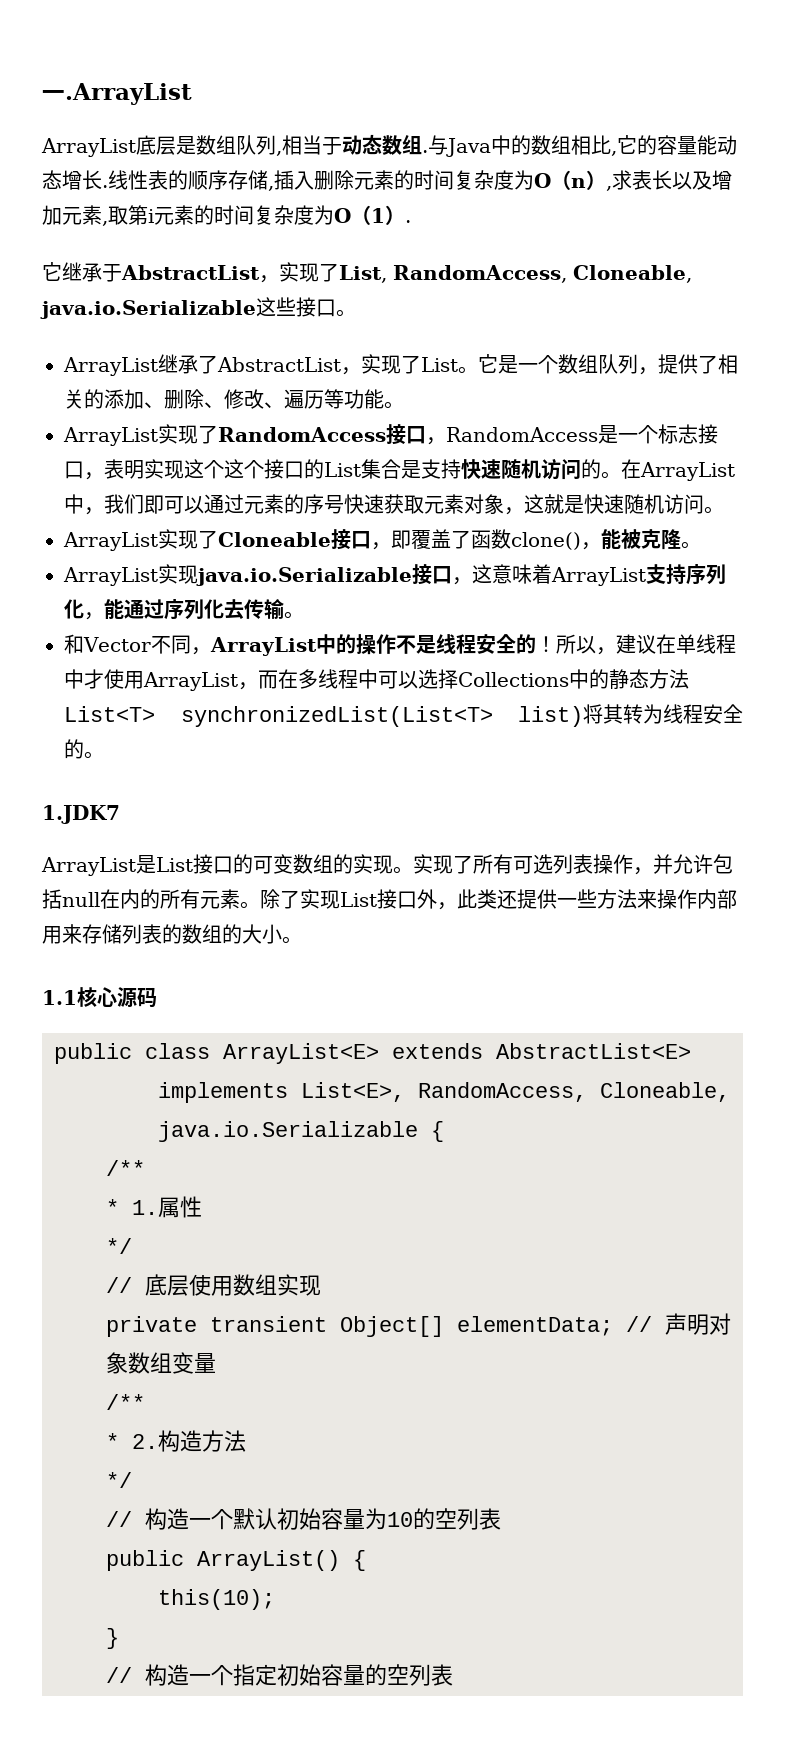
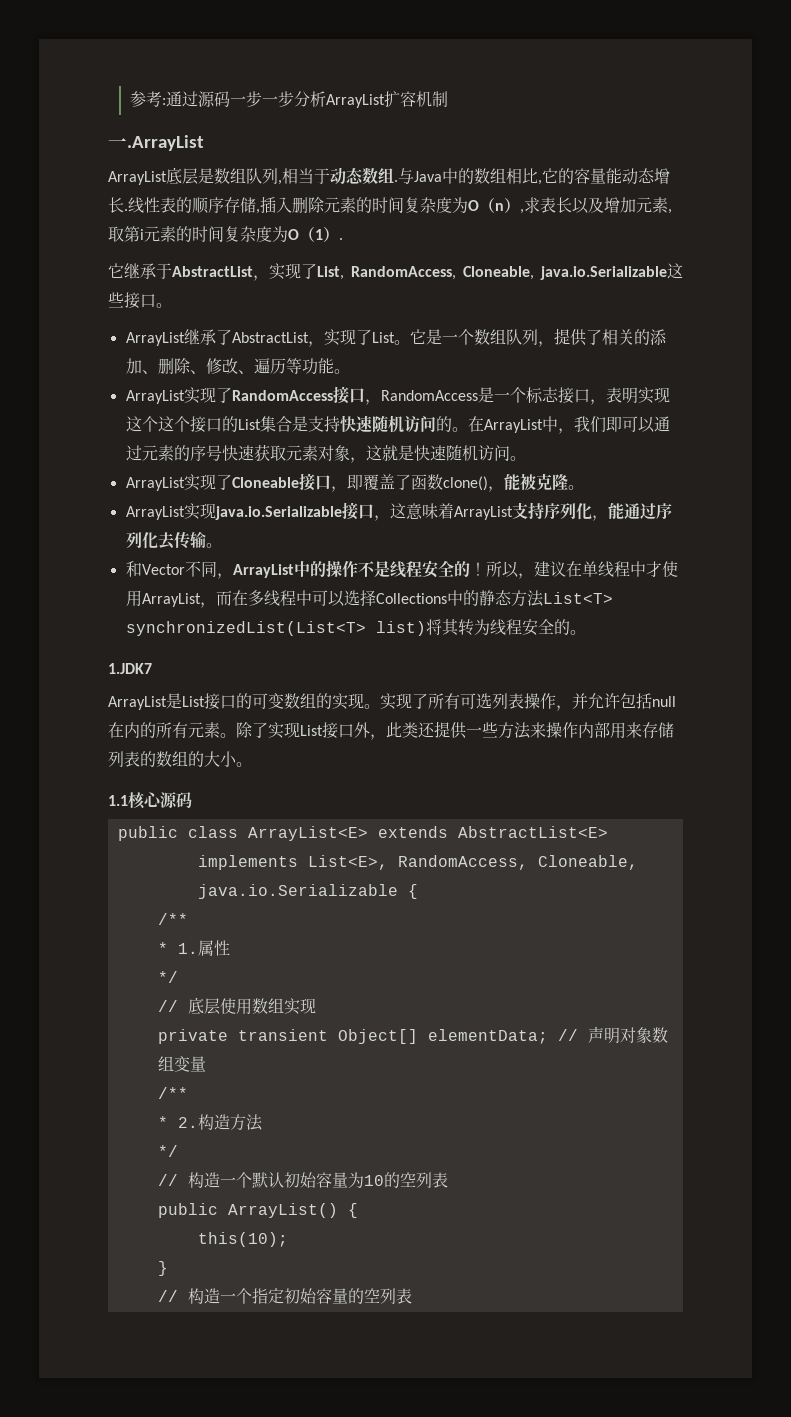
+ 参考:通过源码一步一步分析ArrayList扩容机制

